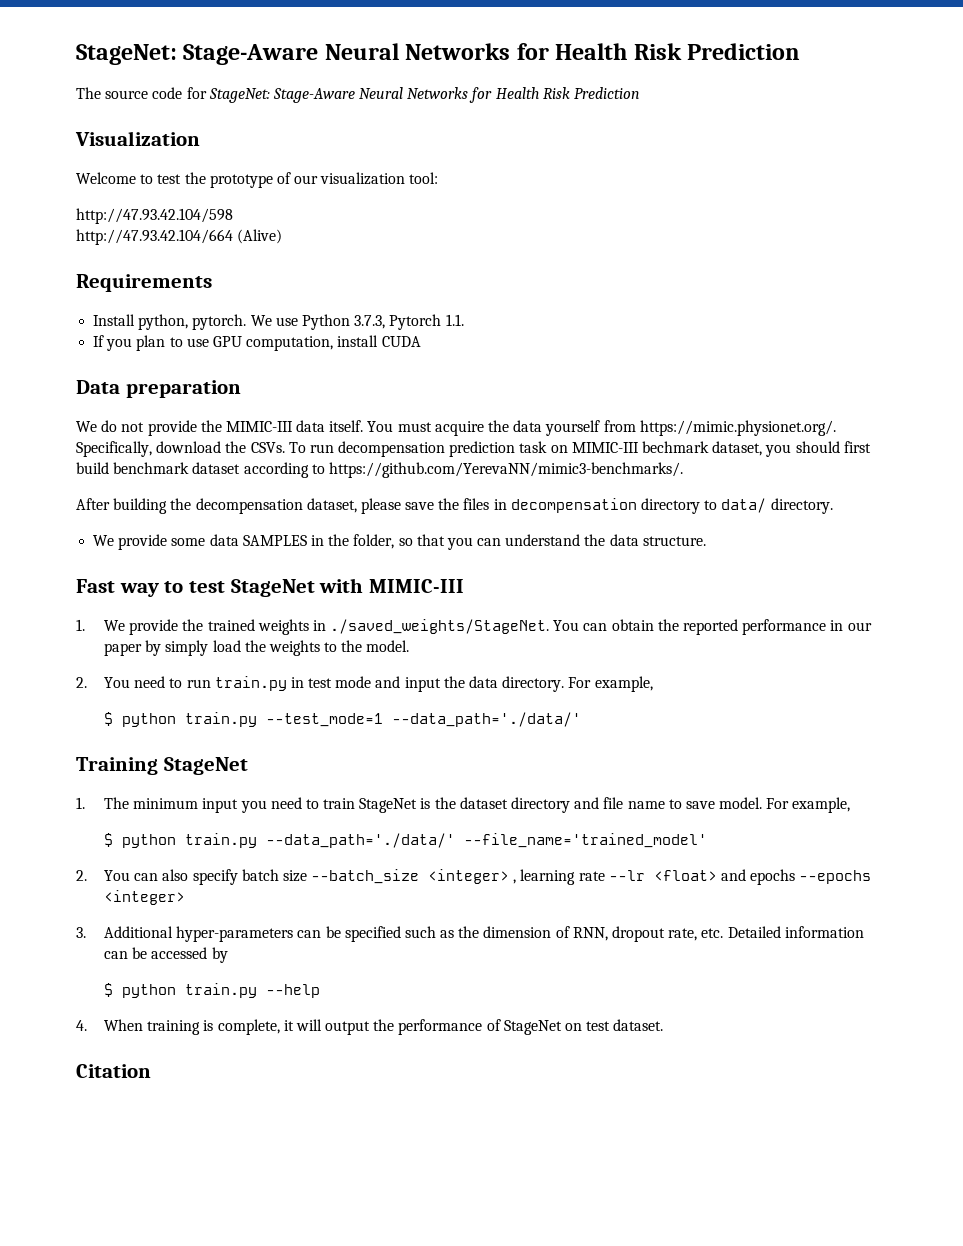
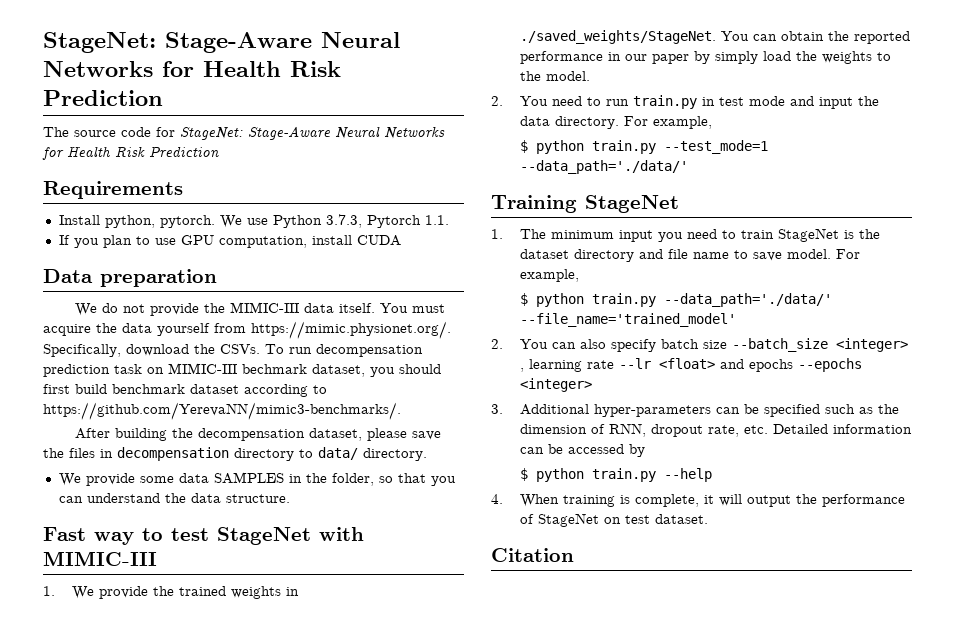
- Visualization
- Welcome to test the prototype of our visualization tool:
- http://47.93.42.104/598
- http://47.93.42.104/664 (Alive)

